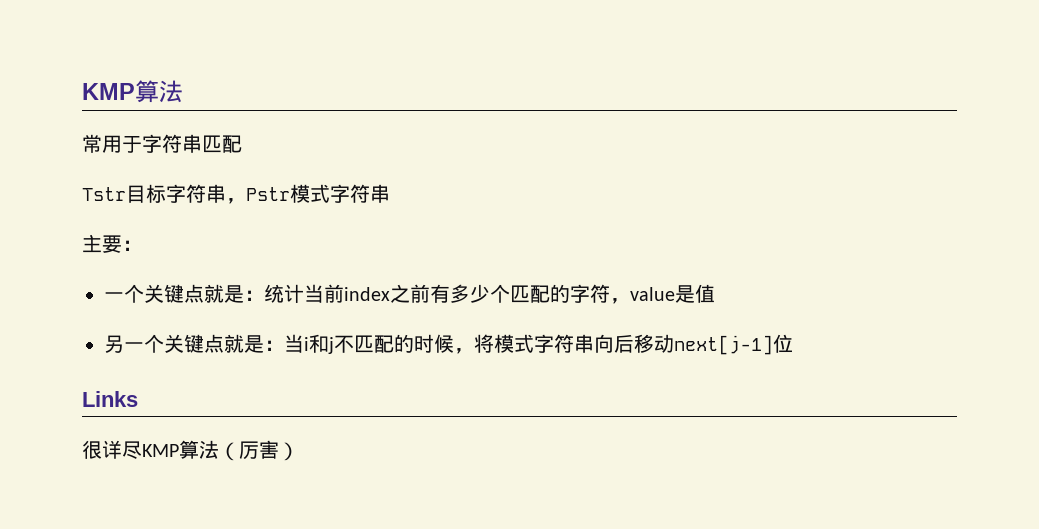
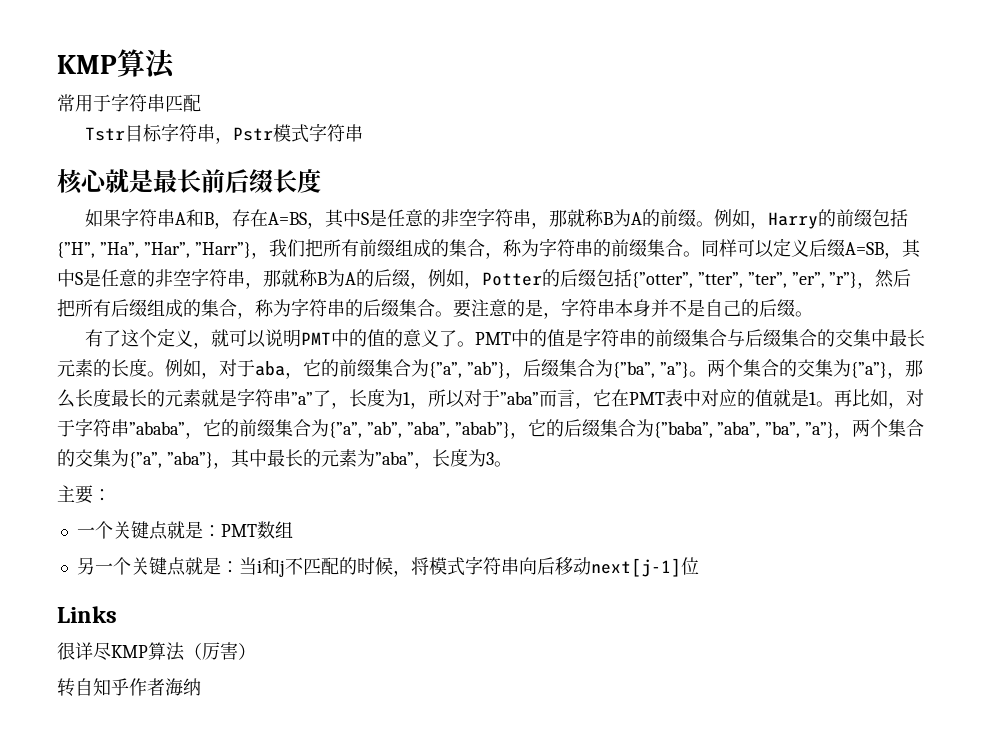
+ 核心就是最长前后缀长度
+ 如果字符串A和B，存在A=BS，其中S是任意的非空字符串，那就称B为A的前缀。例如，Harry的前缀包括{”H”, ”Ha”, ”Har”, ”Harr”}，我们把所有前缀组成的集合，称为字符串的前缀集合。同样可以定义后缀A=SB，其中S是任意的非空字符串，那就称B为A的后缀，例如，Potter的后缀包括{”otter”, ”tter”, ”ter”, ”er”, ”r”}，然后把所有后缀组成的集合，称为字符串的后缀集合。要注意的是，字符串本身并不是自己的后缀。
+ 有了这个定义，就可以说明PMT中的值的意义了。PMT中的值是字符串的前缀集合与后缀集合的交集中最长元素的长度。例如，对于aba，它的前缀集合为{”a”, ”ab”}，后缀集合为{”ba”, ”a”}。两个集合的交集为{”a”}，那么长度最长的元素就是字符串”a”了，长度为1，所以对于”aba”而言，它在PMT表中对应的值就是1。再比如，对于字符串”ababa”，它的前缀集合为{”a”, ”ab”, ”aba”, ”abab”}，它的后缀集合为{”baba”, ”aba”, ”ba”, ”a”}，两个集合的交集为{”a”, ”aba”}，其中最长的元素为”aba”，长度为3。
- 一个关键点就是：统计当前index之前有多少个匹配的字符，value是值
+ 一个关键点就是：PMT数组
+ 转自知乎作者海纳

